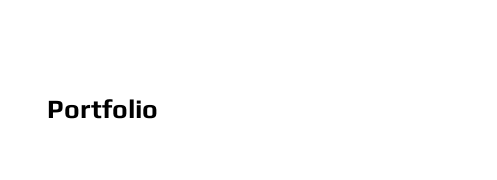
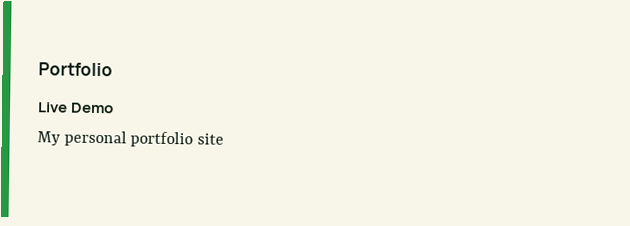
+ Live Demo
+ My personal portfolio site

